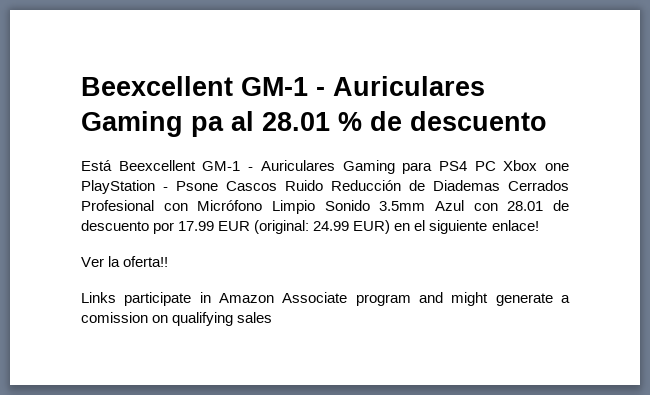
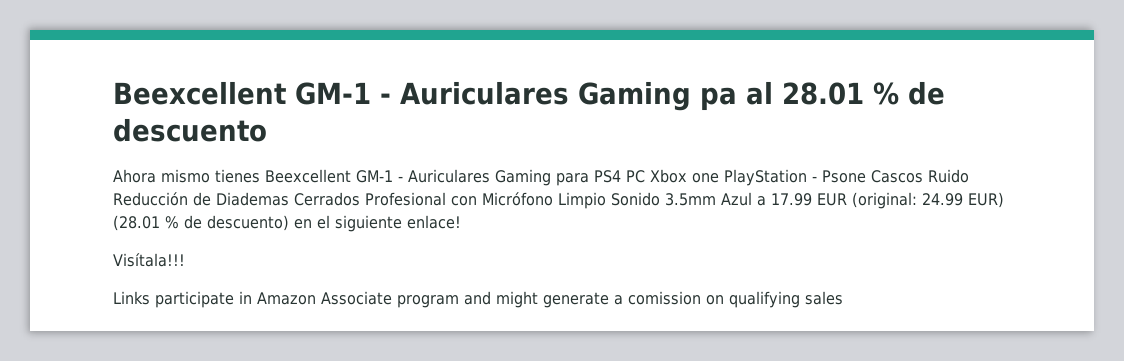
- Está Beexcellent GM-1 - Auriculares Gaming para PS4 PC Xbox one PlayStation - Psone Cascos Ruido Reducción de Diademas Cerrados Profesional con Micrófono Limpio Sonido 3.5mm Azul con 28.01 de descuento por 17.99 EUR (original: 24.99 EUR) en el siguiente enlace!
+ Ahora mismo tienes Beexcellent GM-1 - Auriculares Gaming para PS4 PC Xbox one PlayStation - Psone Cascos Ruido Reducción de Diademas Cerrados Profesional con Micrófono Limpio Sonido 3.5mm Azul a 17.99 EUR (original: 24.99 EUR) (28.01 % de descuento) en el siguiente enlace!
- Ver la oferta!!
+ Visítala!!!

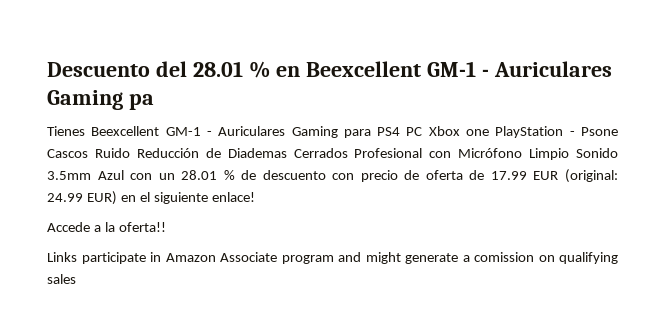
- Beexcellent GM-1 - Auriculares Gaming pa al 28.01 % de descuento
- Ahora mismo tienes Beexcellent GM-1 - Auriculares Gaming para PS4 PC Xbox one PlayStation - Psone Cascos Ruido Reducción de Diademas Cerrados Profesional con Micrófono Limpio Sonido 3.5mm Azul a 17.99 EUR (original: 24.99 EUR) (28.01 % de descuento) en el siguiente enlace!
+ Descuento del 28.01 % en Beexcellent GM-1 - Auriculares Gaming pa
+ Tienes Beexcellent GM-1 - Auriculares Gaming para PS4 PC Xbox one PlayStation - Psone Cascos Ruido Reducción de Diademas Cerrados Profesional con Micrófono Limpio Sonido 3.5mm Azul con un 28.01 % de descuento con precio de oferta de 17.99 EUR (original: 24.99 EUR) en el siguiente enlace!
- Visítala!!!
+ Accede a la oferta!!

